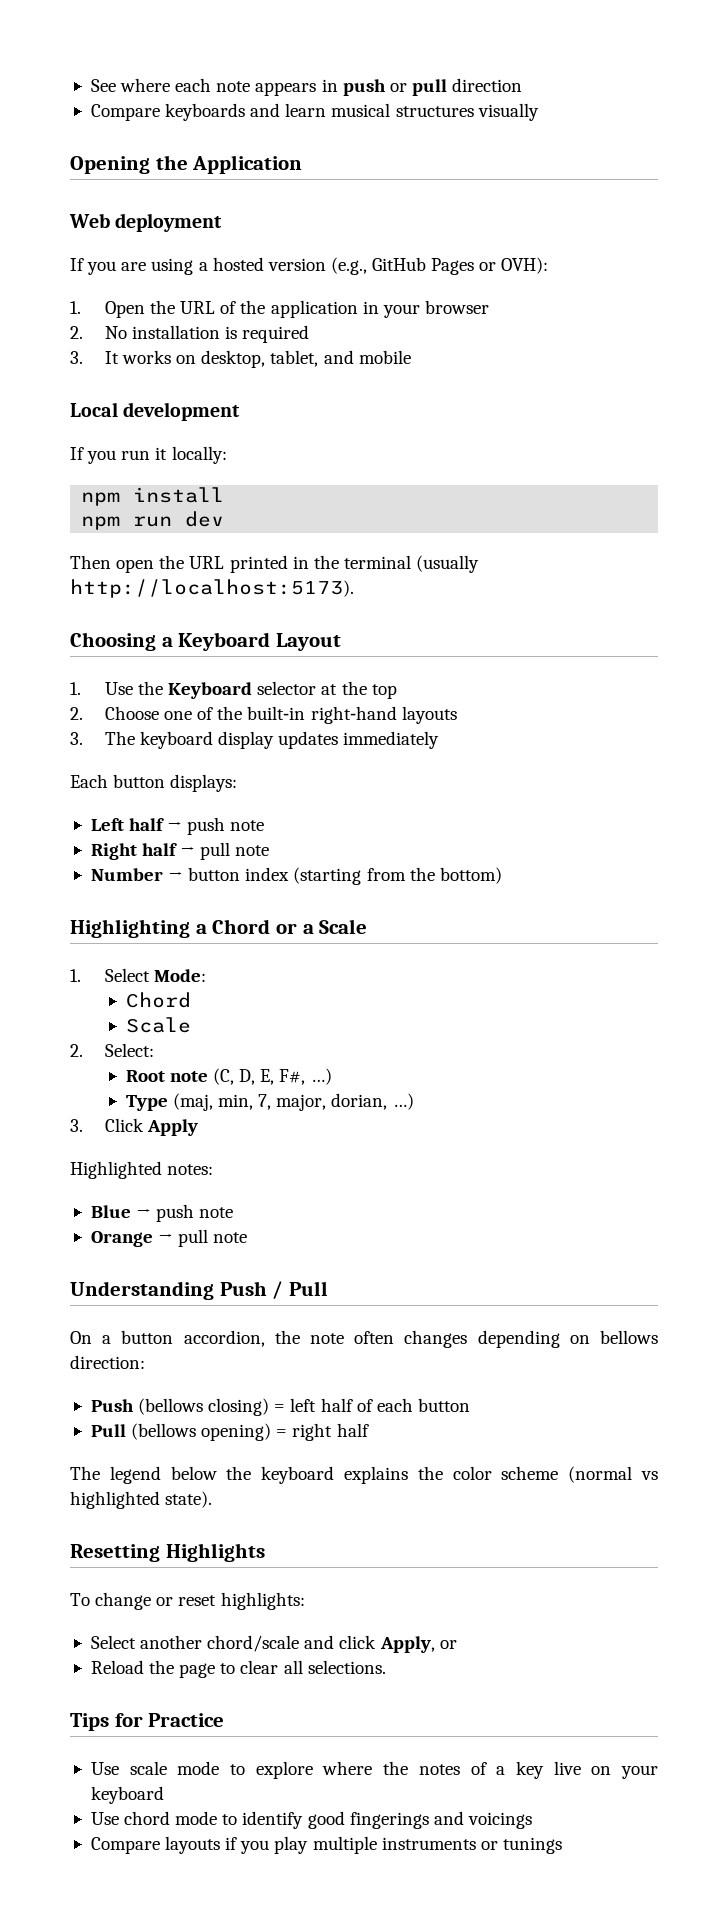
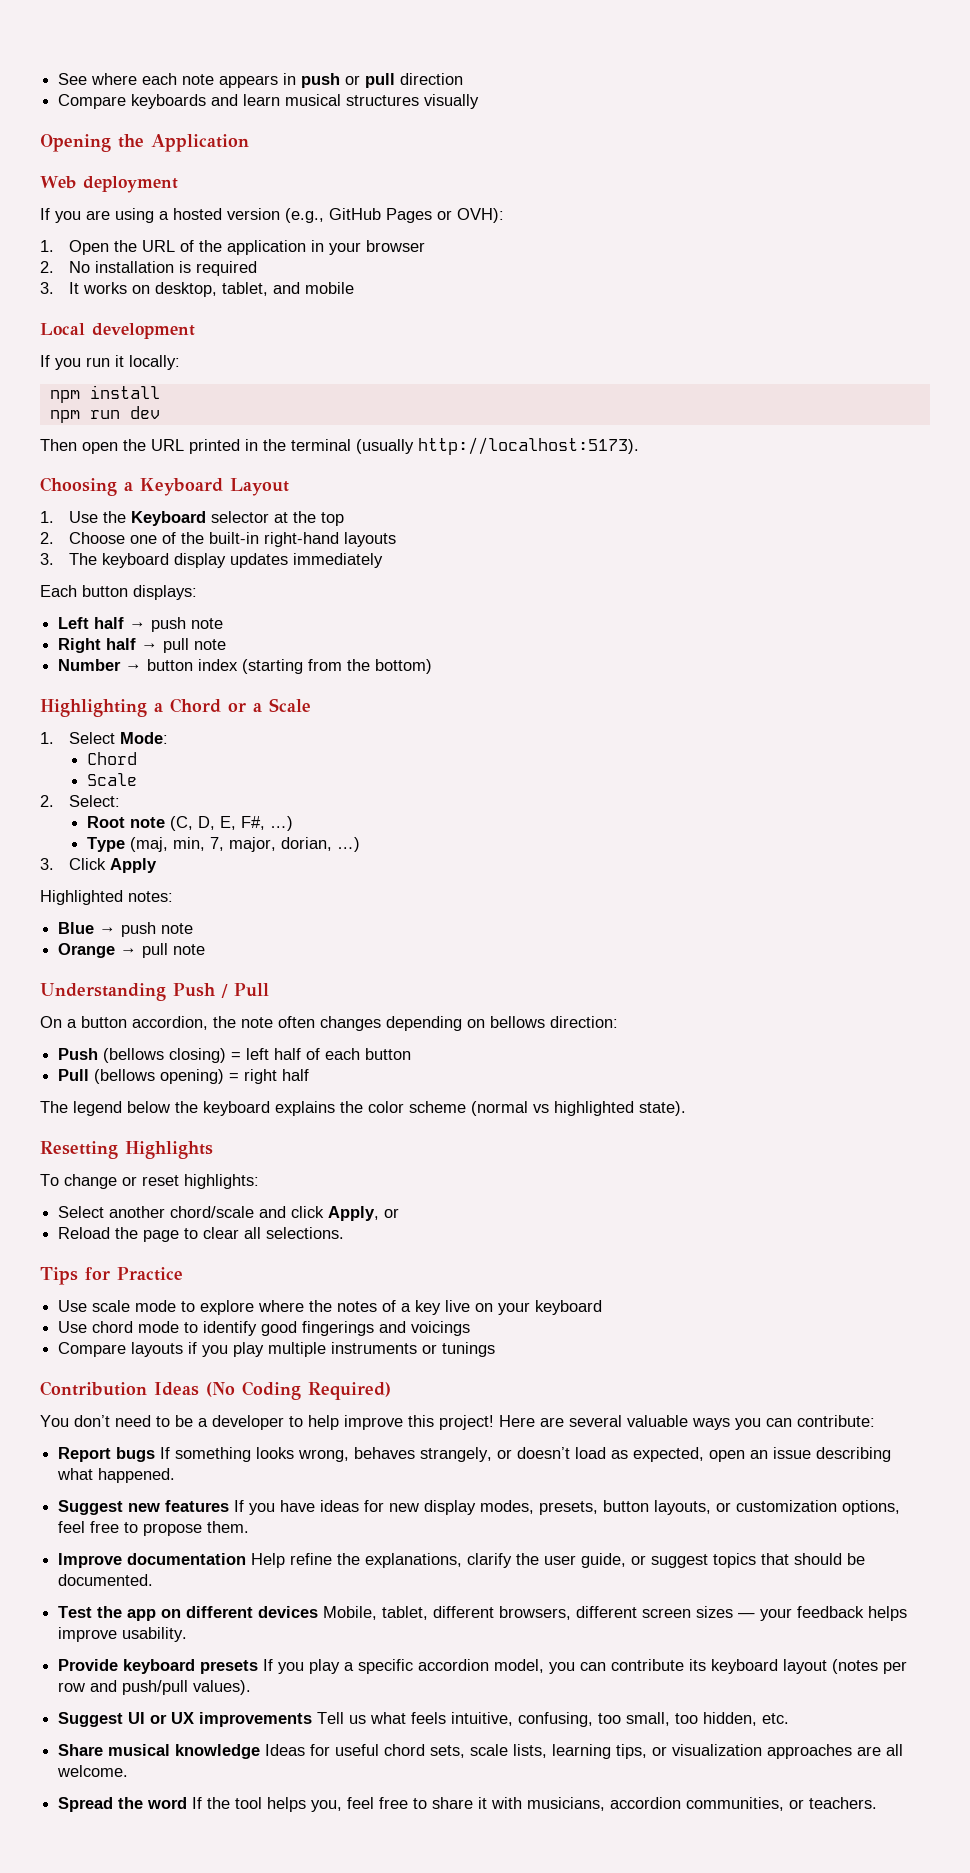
+ Contribution Ideas (No Coding Required)
+ You don’t need to be a developer to help improve this project! Here are several valuable ways you can contribute:
+ Report bugs If something looks wrong, behaves strangely, or doesn’t load as expected, open an issue describing what happened.
+ Suggest new features If you have ideas for new display modes, presets, button layouts, or customization options, feel free to propose them.
+ Improve documentation Help refine the explanations, clarify the user guide, or suggest topics that should be documented.
+ Test the app on different devices Mobile, tablet, different browsers, different screen sizes — your feedback helps improve usability.
+ Provide keyboard presets If you play a specific accordion model, you can contribute its keyboard layout (notes per row and push/pull values).
+ Suggest UI or UX improvements Tell us what feels intuitive, confusing, too small, too hidden, etc.
+ Share musical knowledge Ideas for useful chord sets, scale lists, learning tips, or visualization approaches are all welcome.
+ Spread the word If the tool helps you, feel free to share it with musicians, accordion communities, or teachers.

